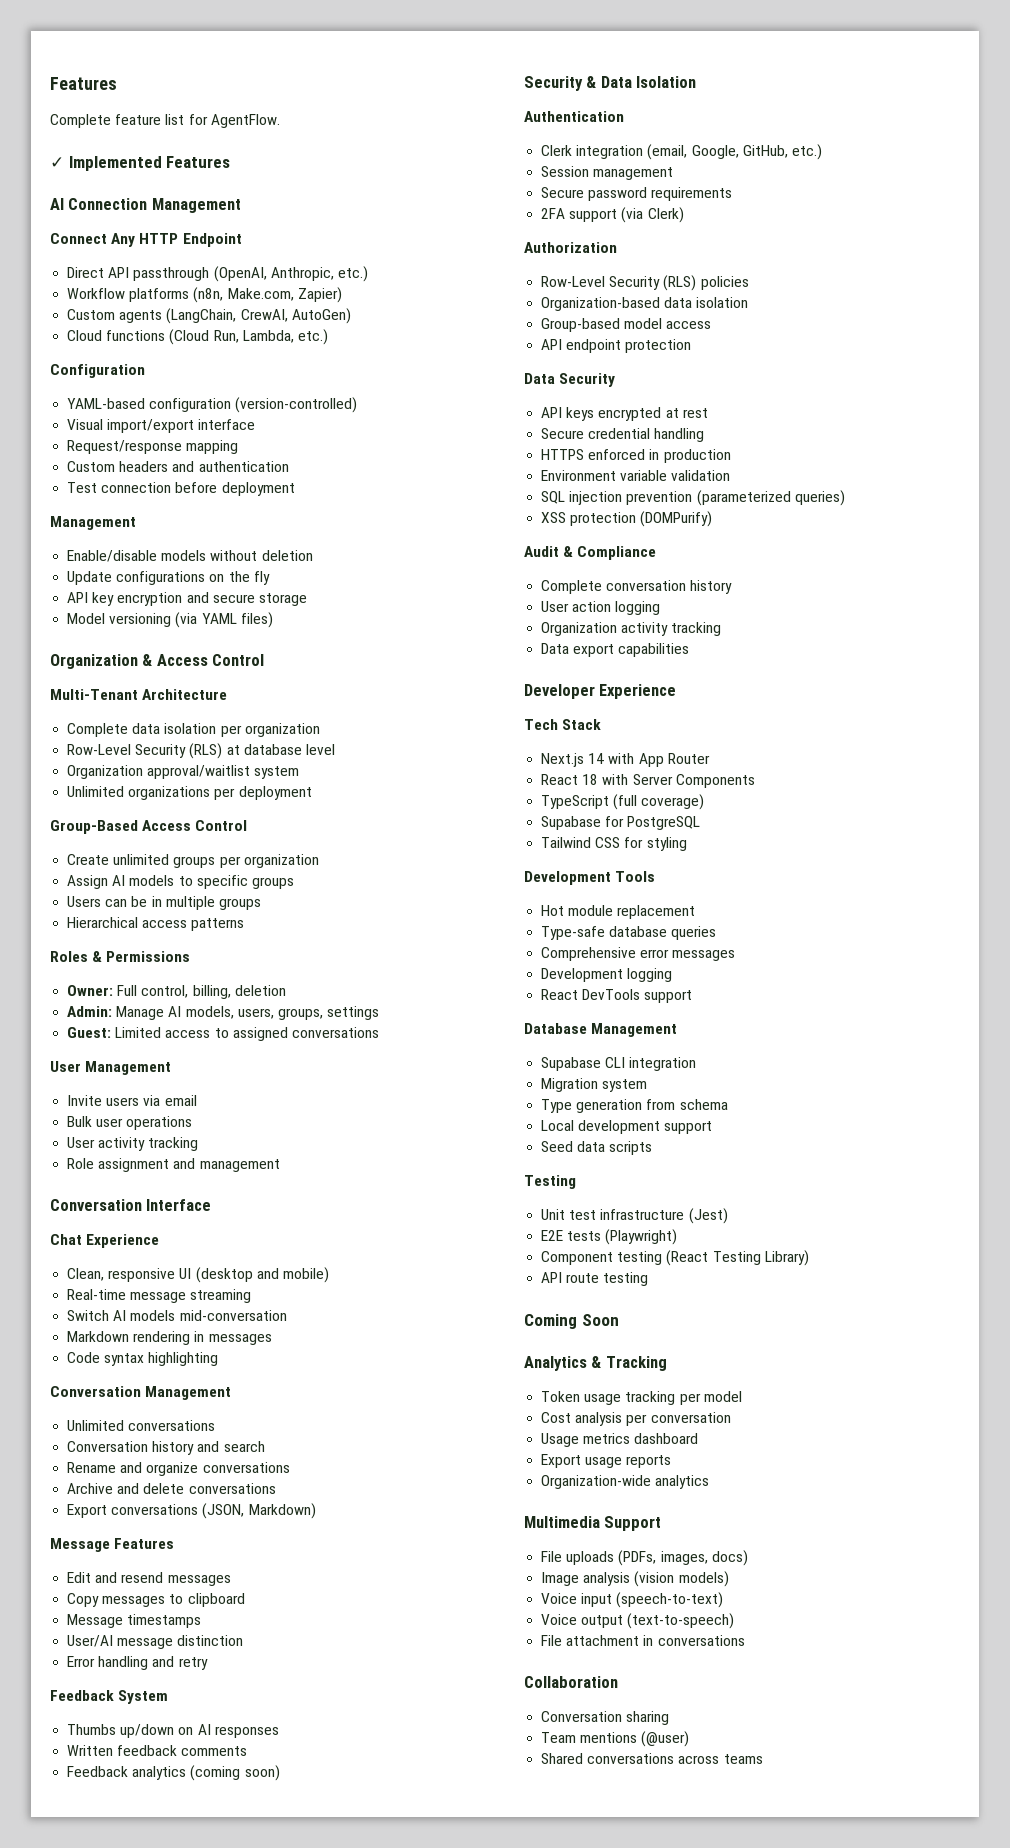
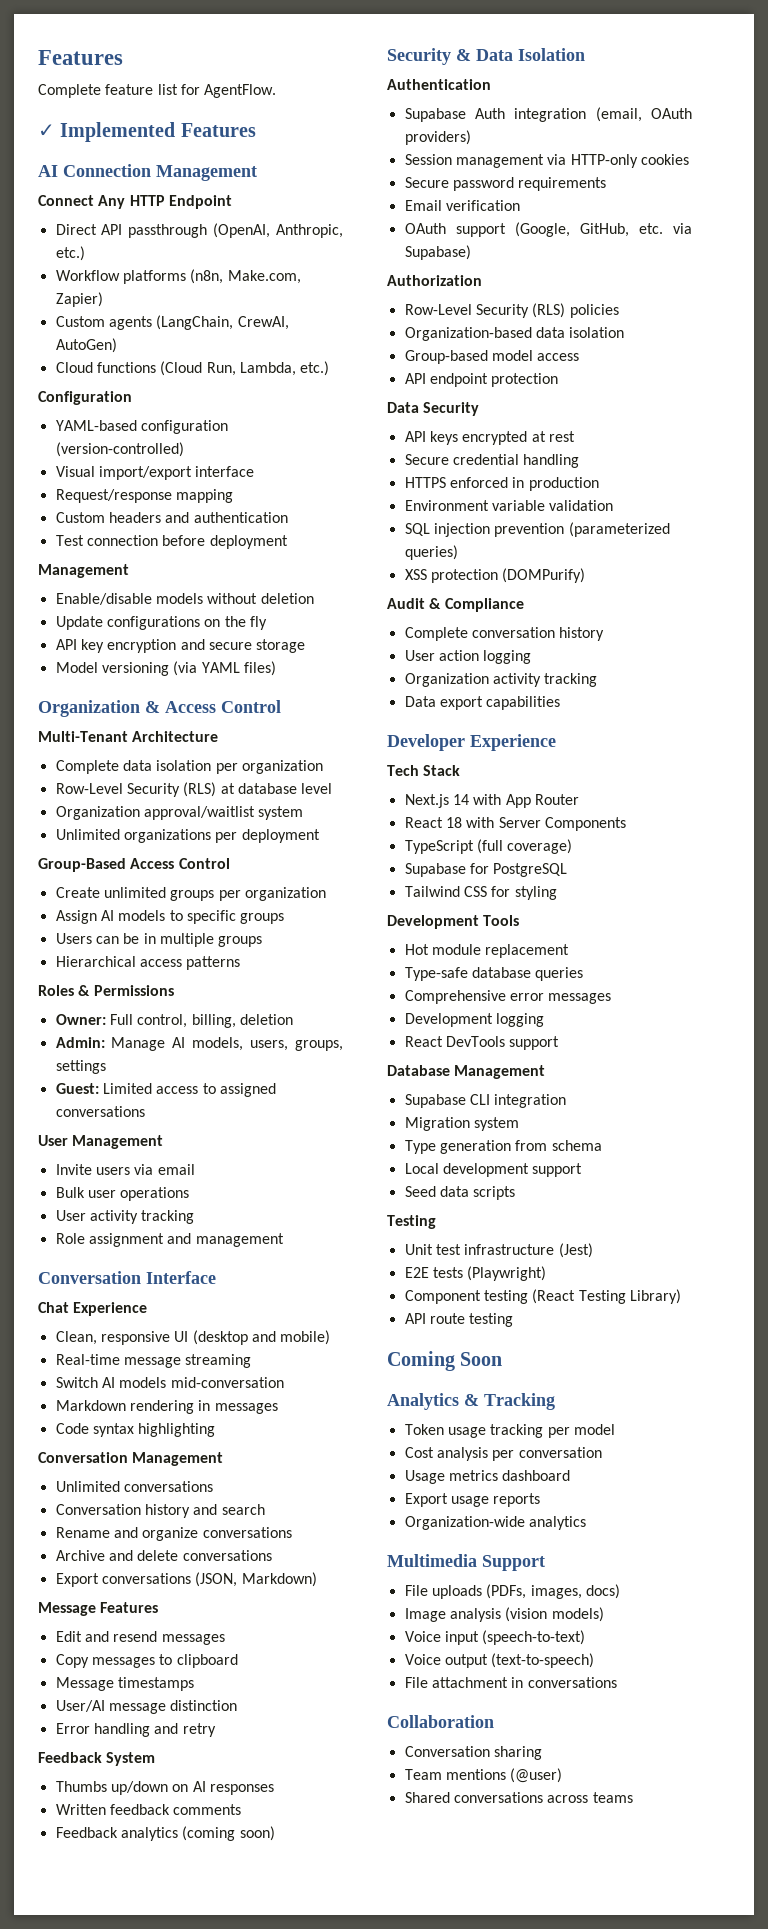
- Clerk integration (email, Google, GitHub, etc.)
+ Supabase Auth integration (email, OAuth providers)
- Session management
+ Session management via HTTP-only cookies
- 2FA support (via Clerk)
+ Email verification
+ OAuth support (Google, GitHub, etc. via Supabase)

